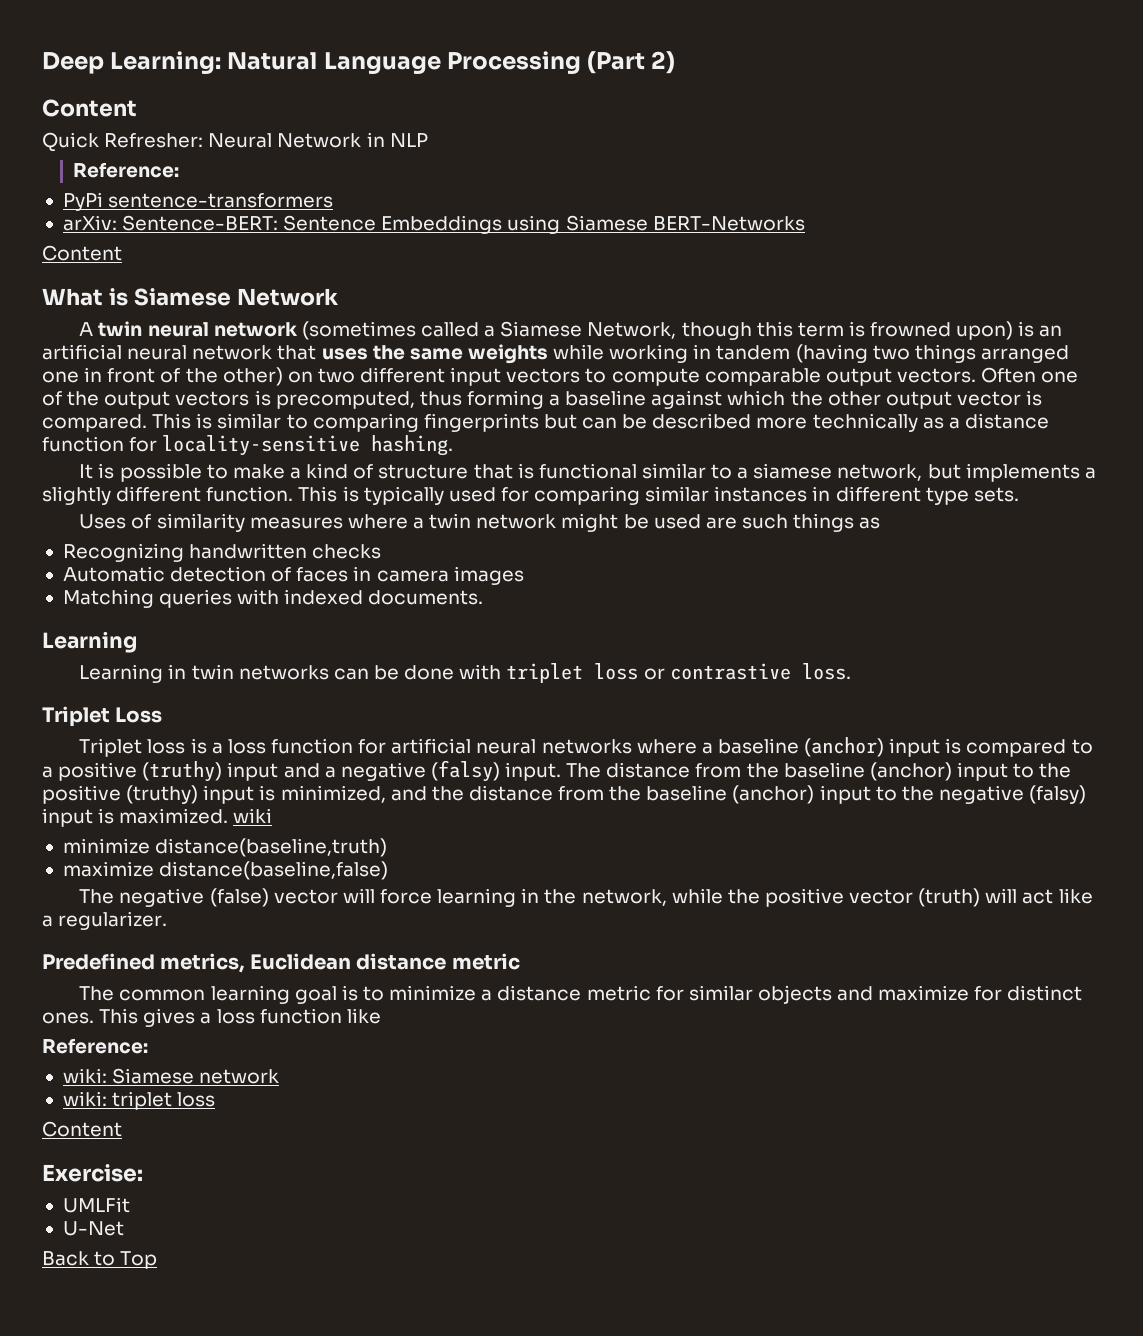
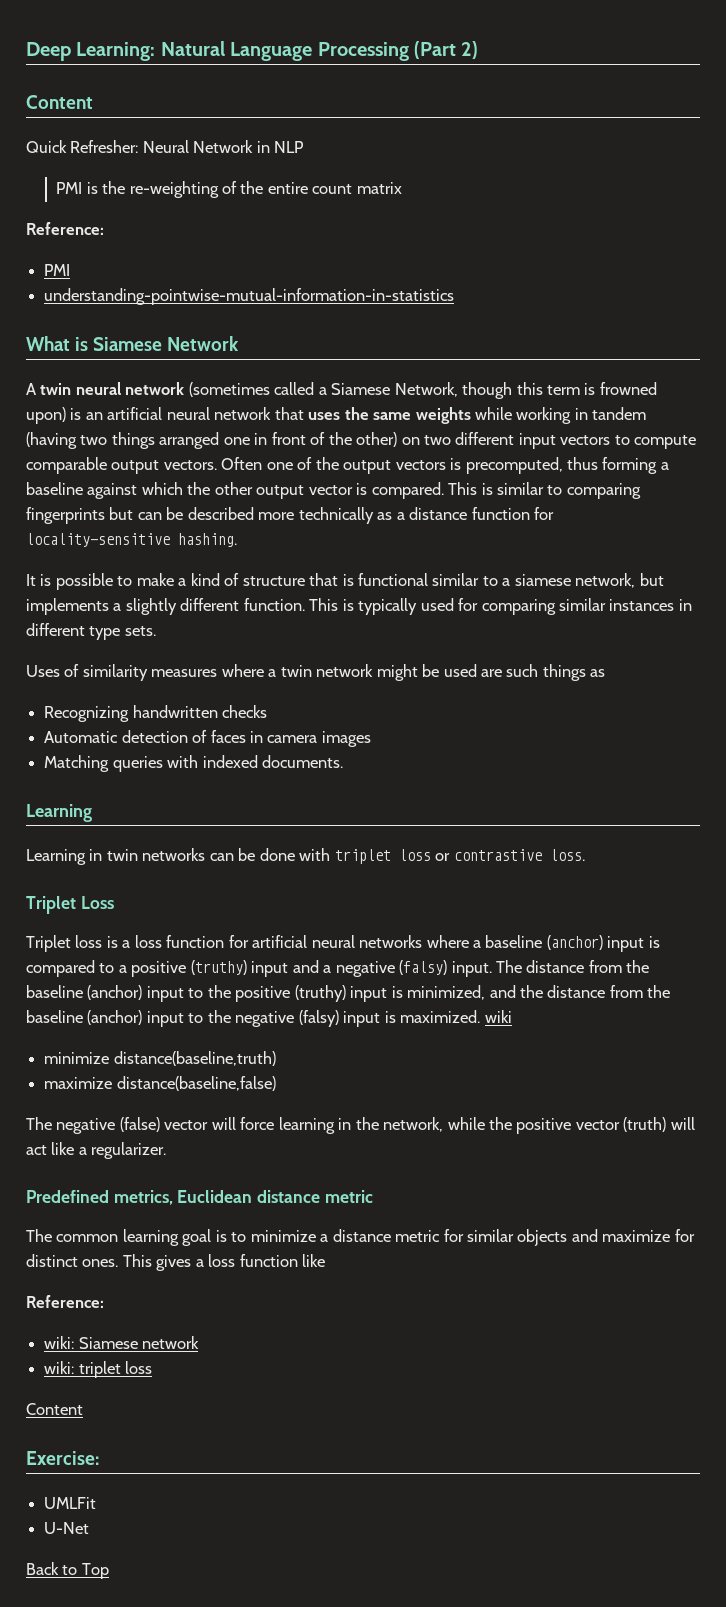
  Quick Refresher: Neural Network in NLP
+ PMI is the re-weighting of the entire count matrix
  Reference:
- PyPi sentence-transformers
- arXiv: Sentence-BERT: Sentence Embeddings using Siamese BERT-Networks
- Content
+ PMI
+ understanding-pointwise-mutual-information-in-statistics

